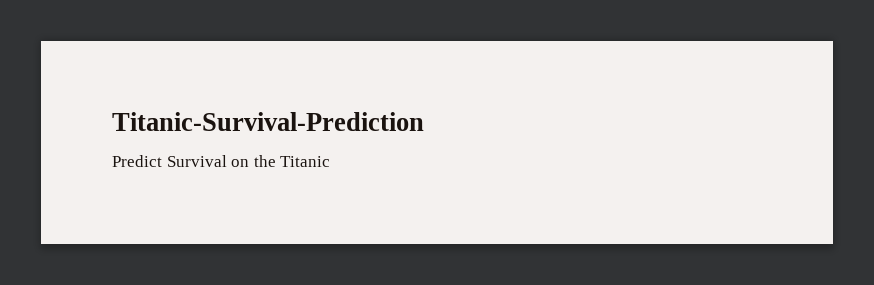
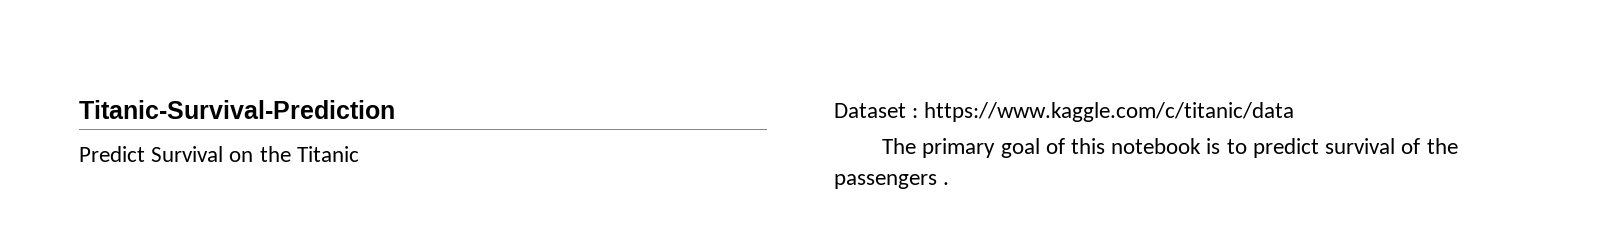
+ Dataset : https://www.kaggle.com/c/titanic/data
+ The primary goal of this notebook is to predict survival of the passengers .

